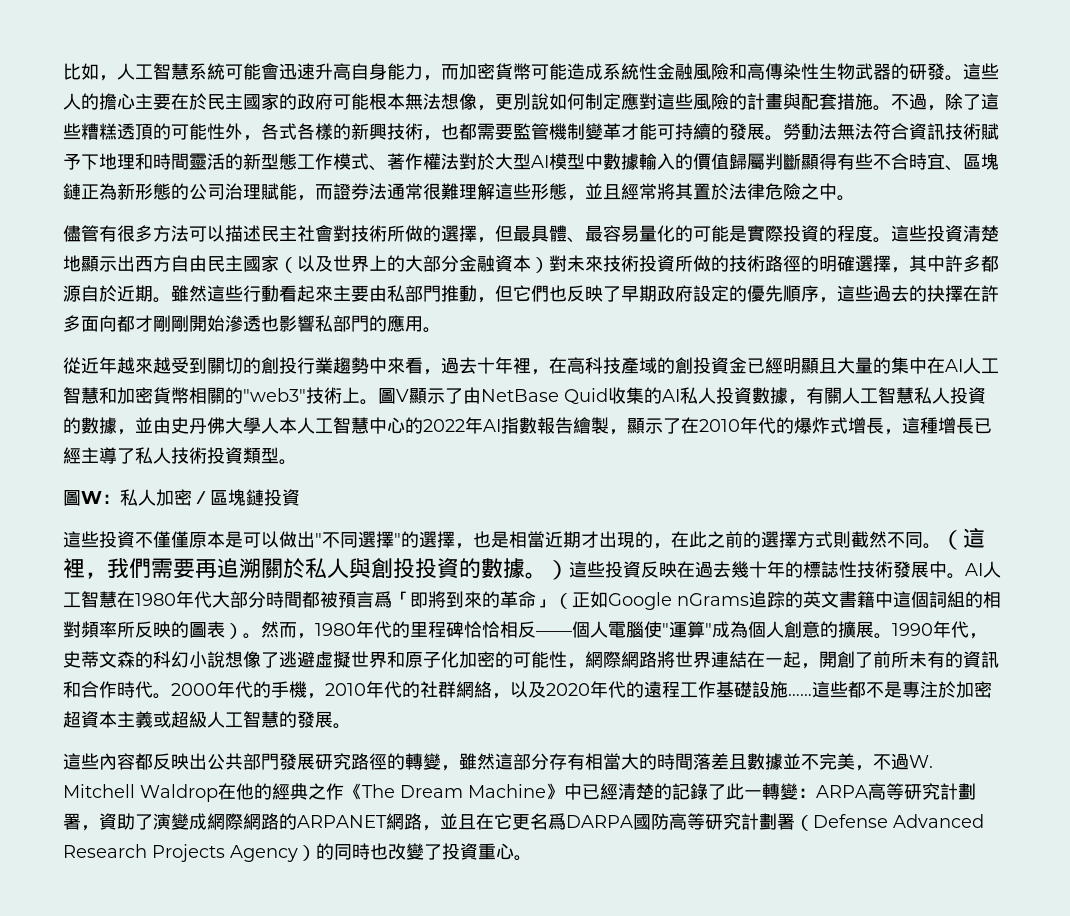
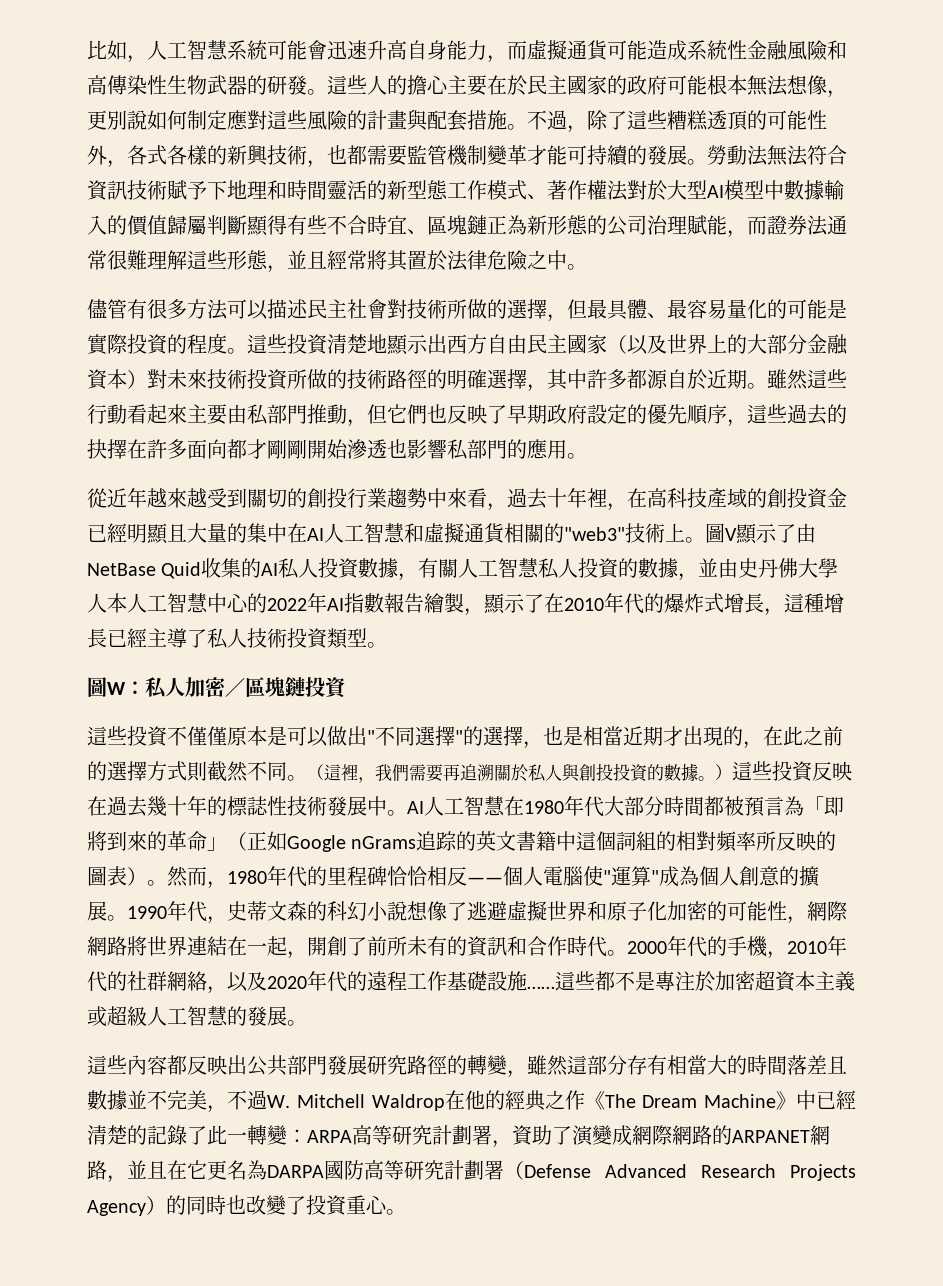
- 比如，人工智慧系統可能會迅速升高自身能力，而加密貨幣可能造成系統性金融風險和高傳染性生物武器的研發。
+ 比如，人工智慧系統可能會迅速升高自身能力，而虛擬通貨可能造成系統性金融風險和高傳染性生物武器的研發。
- 從近年越來越受到關切的創投行業趨勢中來看，過去十年裡，在高科技產域的創投資金已經明顯且大量的集中在AI人工智慧和加密貨幣相關的"web3"技術上。
+ 從近年越來越受到關切的創投行業趨勢中來看，過去十年裡，在高科技產域的創投資金已經明顯且大量的集中在AI人工智慧和虛擬通貨相關的"web3"技術上。
- AI人工智慧在1980年代大部分時間都被預言爲「即將到來的革命」（正如Google nGrams追踪的英文書籍中這個詞組的相對頻率所反映的圖表）。
+ AI人工智慧在1980年代大部分時間都被預言為「即將到來的革命」（正如Google nGrams追踪的英文書籍中這個詞組的相對頻率所反映的圖表）。
- ARPA高等研究計劃署，資助了演變成網際網路的ARPANET網路，並且在它更名爲DARPA國防高等研究計劃署（Defense Advanced Research Projects Agency）的同時也改變了投資重心。
+ ARPA高等研究計劃署，資助了演變成網際網路的ARPANET網路，並且在它更名為DARPA國防高等研究計劃署（Defense Advanced Research Projects Agency）的同時也改變了投資重心。

